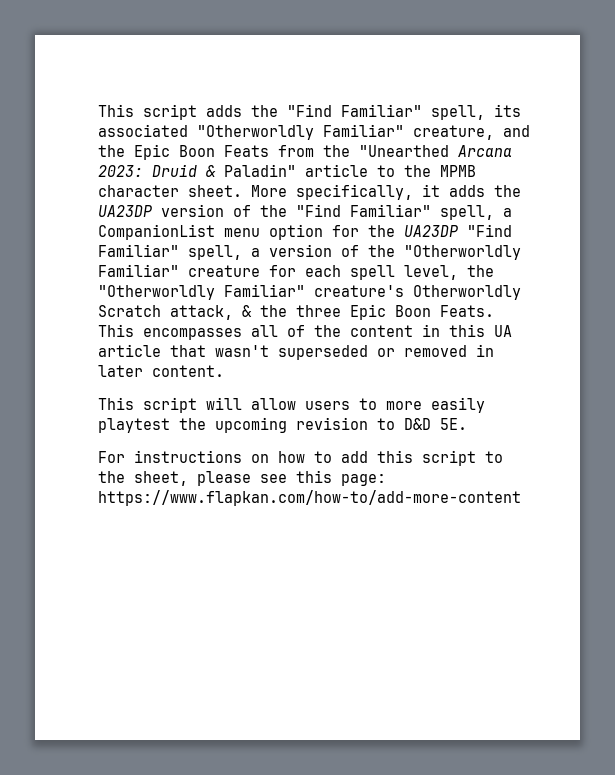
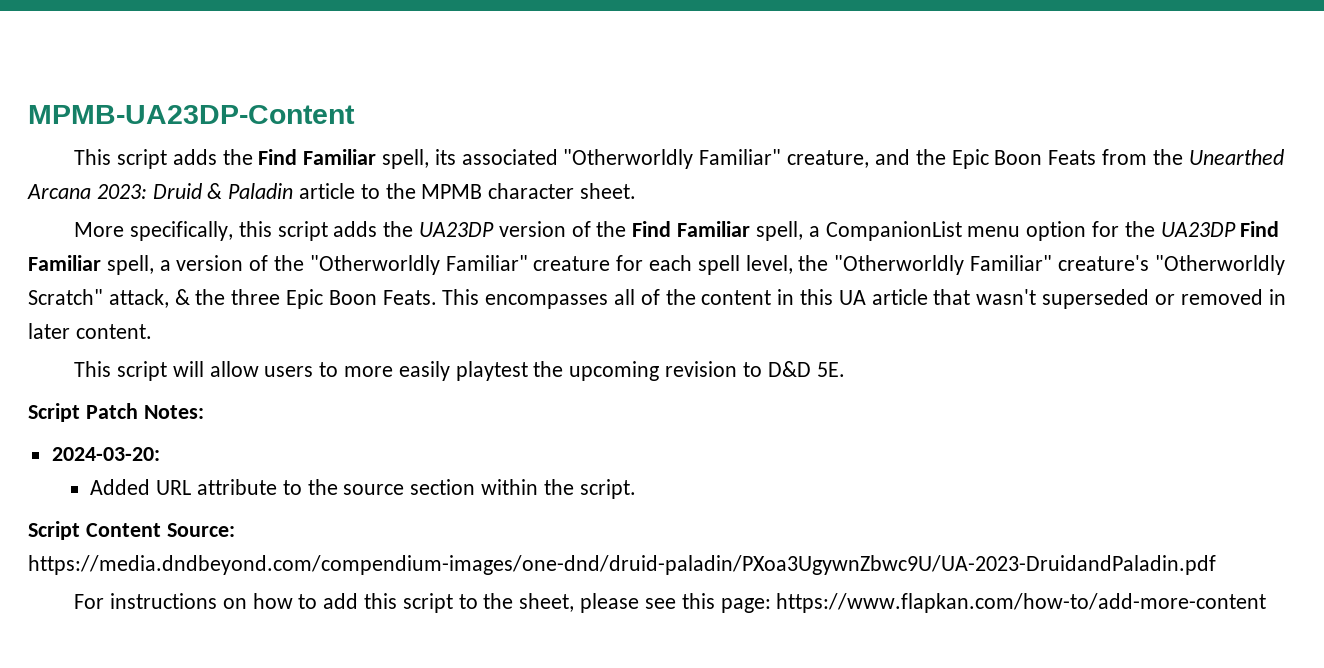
+ MPMB-UA23DP-Content
- This script adds the "Find Familiar" spell, its associated "Otherworldly Familiar" creature, and the Epic Boon Feats from the "Unearthed Arcana 2023:
+ This script adds the Find Familiar spell, its associated "Otherworldly Familiar" creature, and the Epic Boon Feats from the Unearthed Arcana 2023:
- Druid & Paladin" article to the MPMB character sheet. More specifically, it adds the UA23DP version of the "Find Familiar" spell, a CompanionList menu option for the UA23DP "Find Familiar" spell, a version of the "Otherworldly Familiar" creature for each spell level, the "Otherworldly Familiar" creature's Otherworldly Scratch attack, & the three Epic Boon Feats.
+ Druid & Paladin article to the MPMB character sheet.
+ More specifically, this script adds the UA23DP version of the Find Familiar spell, a CompanionList menu option for the UA23DP Find Familiar spell, a version of the "Otherworldly Familiar" creature for each spell level, the "Otherworldly Familiar" creature's "Otherworldly Scratch" attack, & the three Epic Boon Feats.
+ Script Patch Notes:
+ 2024-03-20:
+ Added URL attribute to the source section within the script.
+ Script Content Source: https://media.dndbeyond.com/compendium-images/one-dnd/druid-paladin/PXoa3UgywnZbwc9U/UA-2023-DruidandPaladin.pdf

